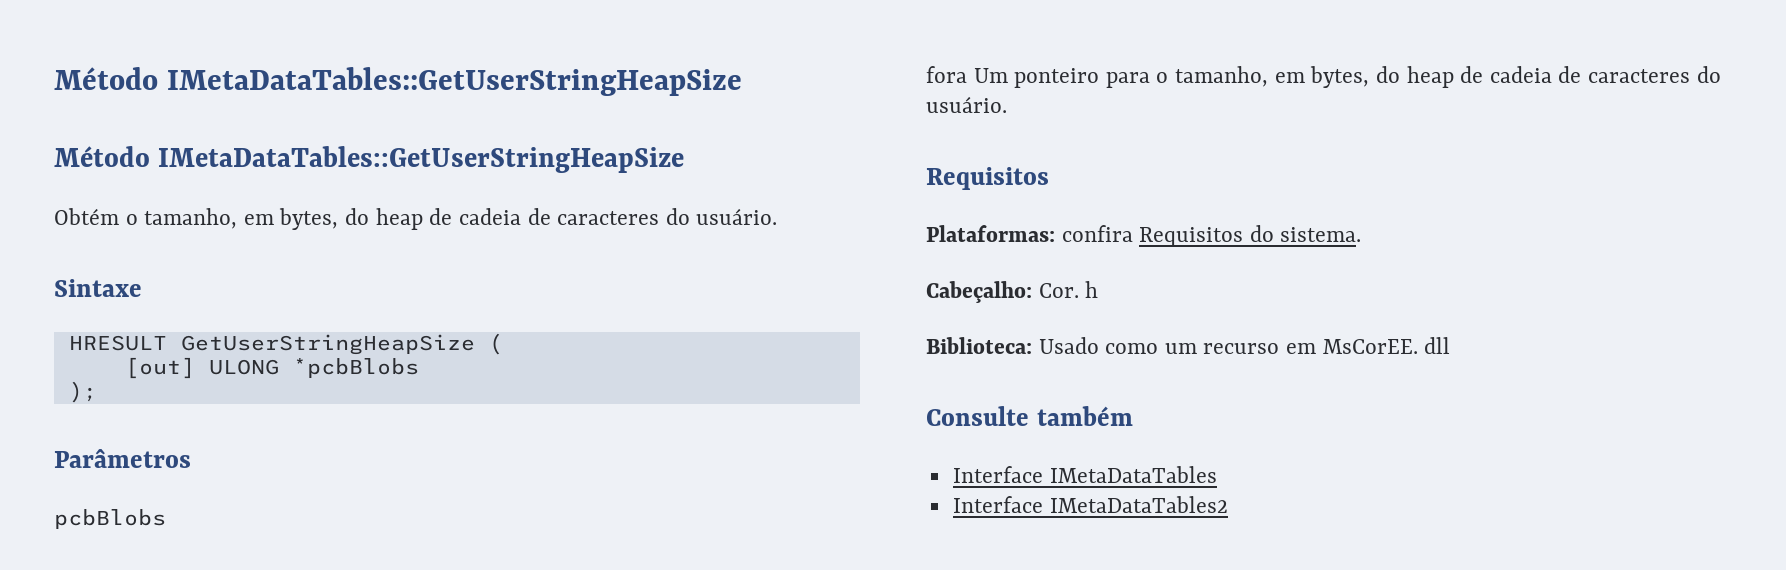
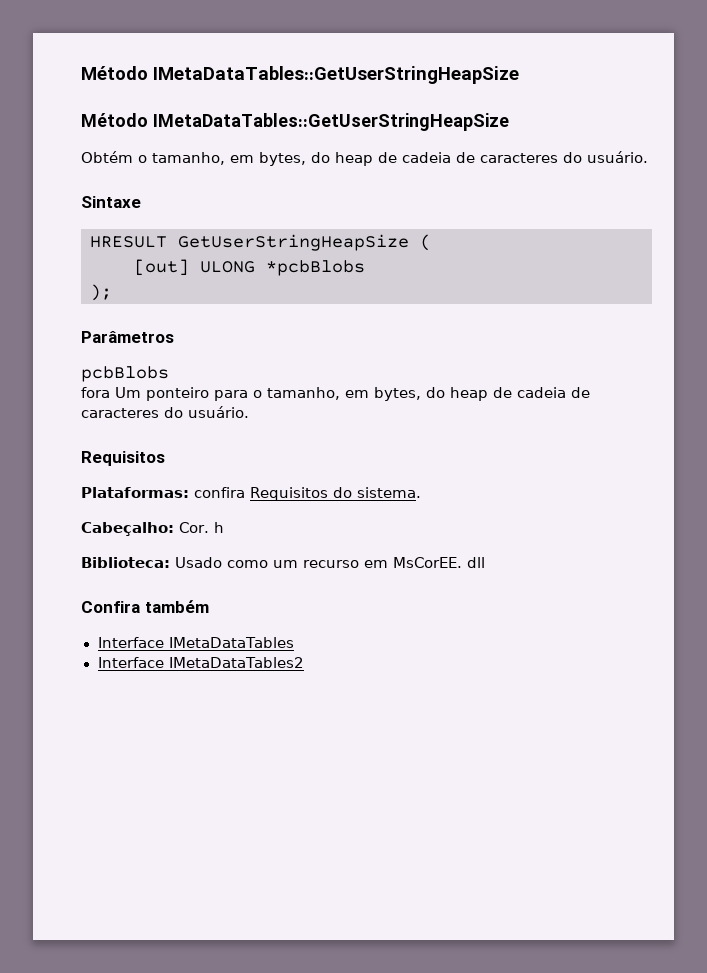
- Consulte também
+ Confira também

